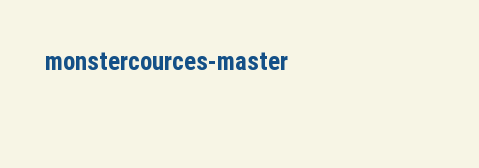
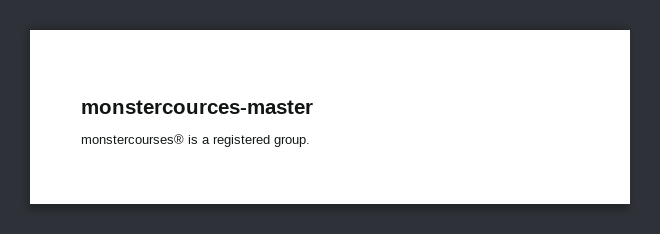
+ monstercourses® is a registered group.

